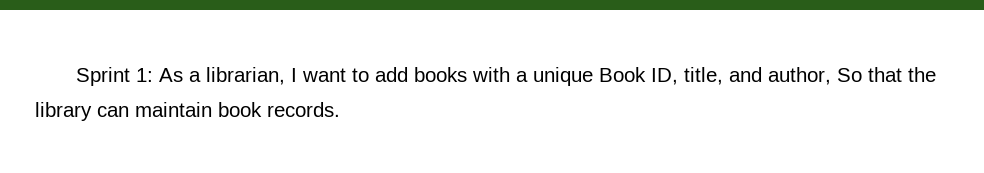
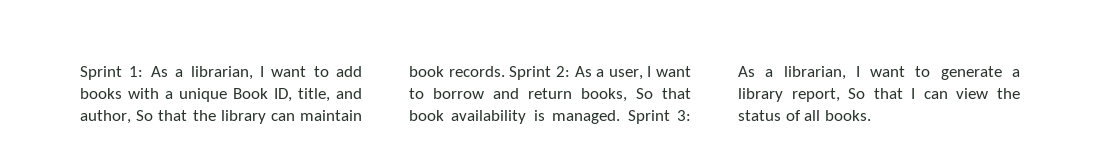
+ Sprint 2: As a user, I want to borrow and return books, So that book availability is managed. Sprint 3: As a librarian, I want to generate a library report, So that I can view the status of all books.

